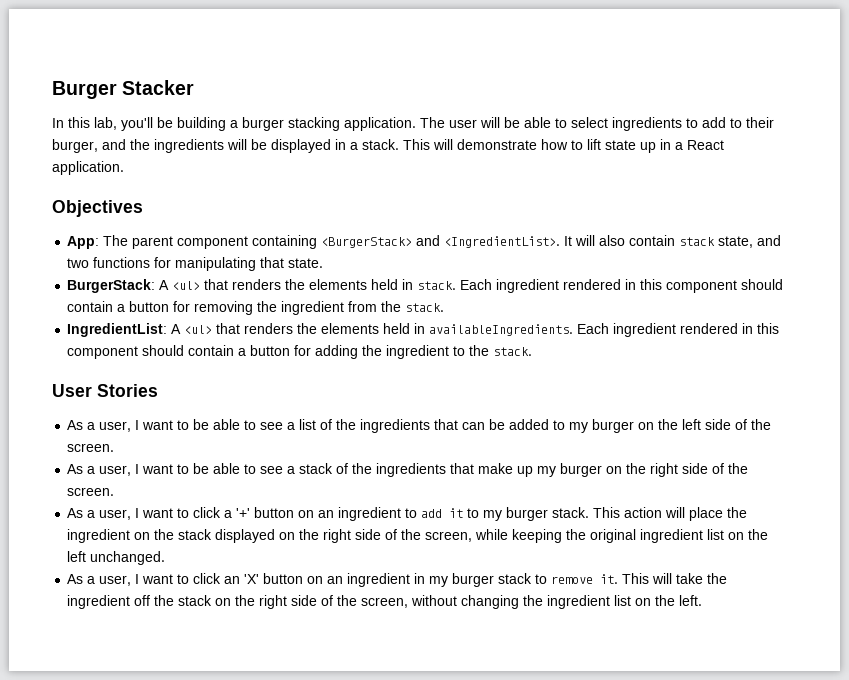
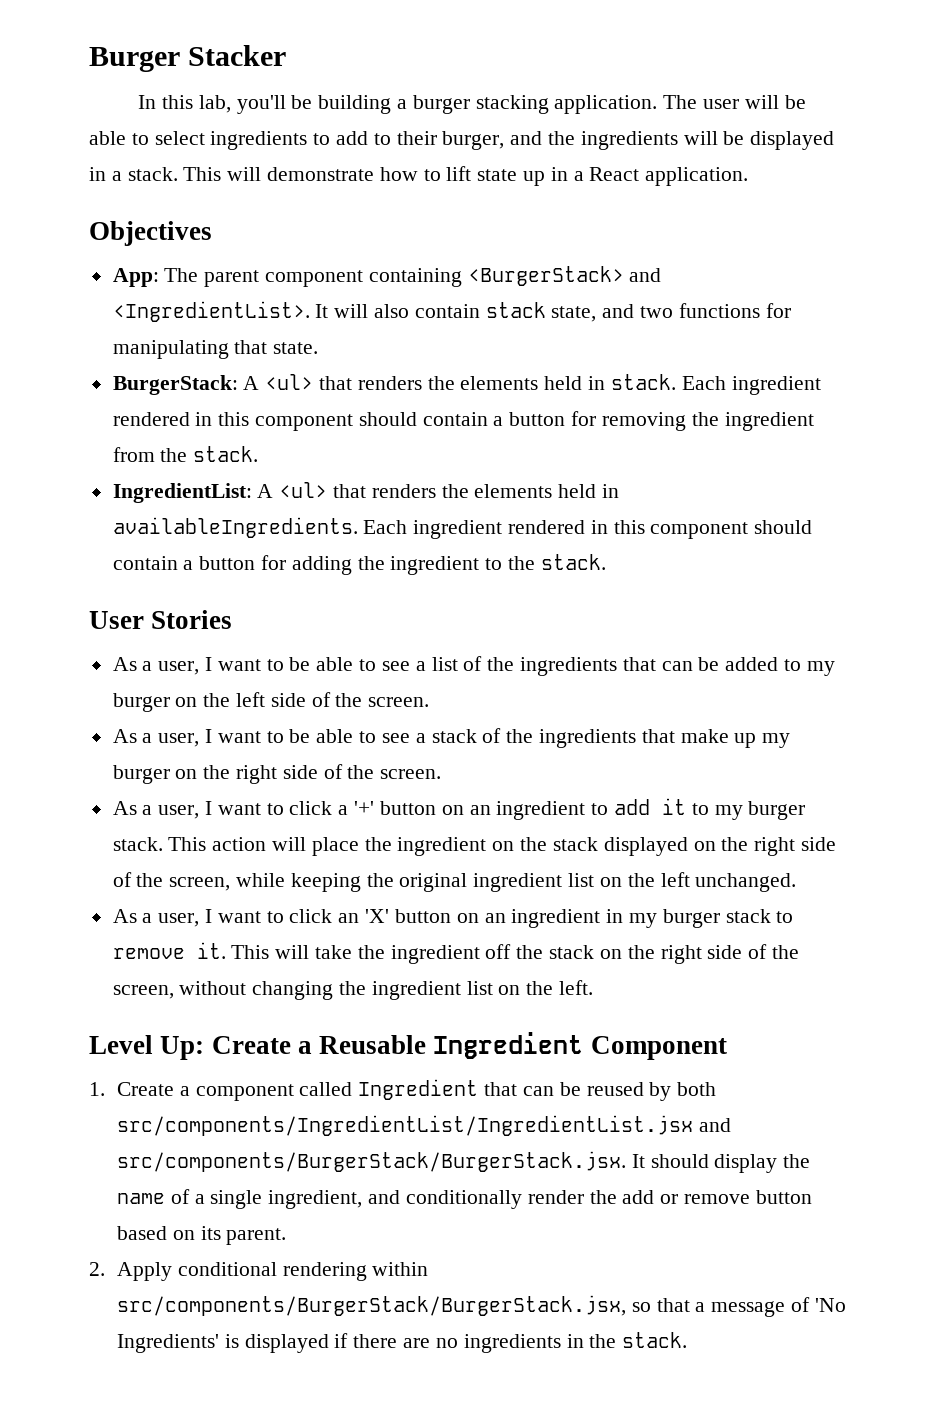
+ Level Up: Create a Reusable Ingredient Component
+ 1. Create a component called Ingredient that can be reused by both src/components/IngredientList/IngredientList.jsx and src/components/BurgerStack/BurgerStack.jsx. It should display the name of a single ingredient, and conditionally render the add or remove button based on its parent.
+ 2. Apply conditional rendering within src/components/BurgerStack/BurgerStack.jsx, so that a message of 'No Ingredients' is displayed if there are no ingredients in the stack.

